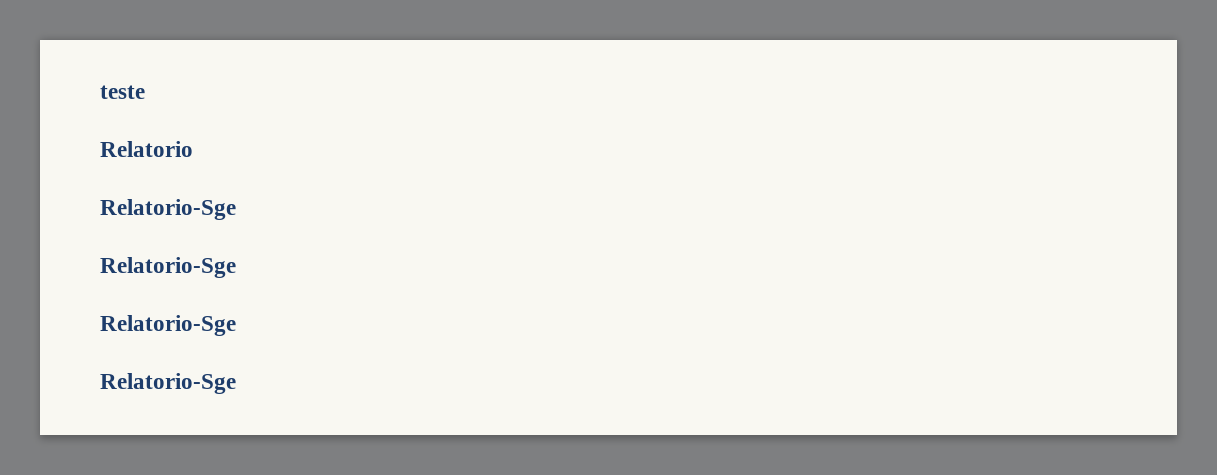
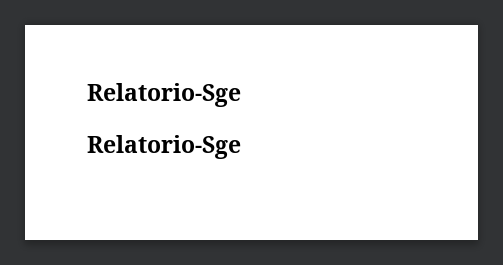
- teste
- Relatorio
- Relatorio-Sge
- Relatorio-Sge

